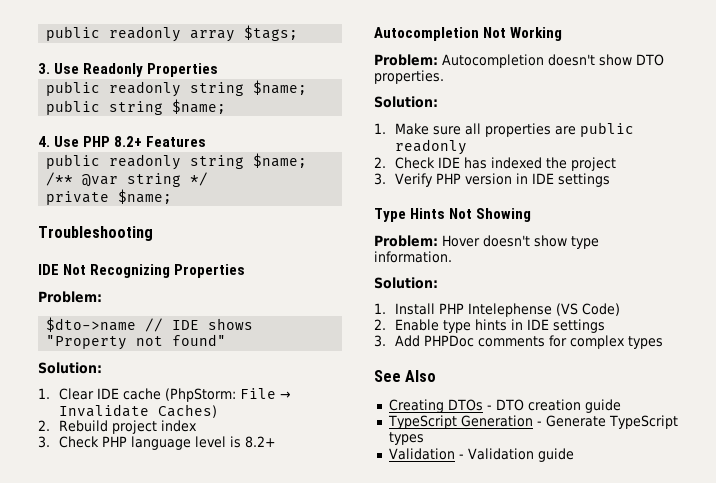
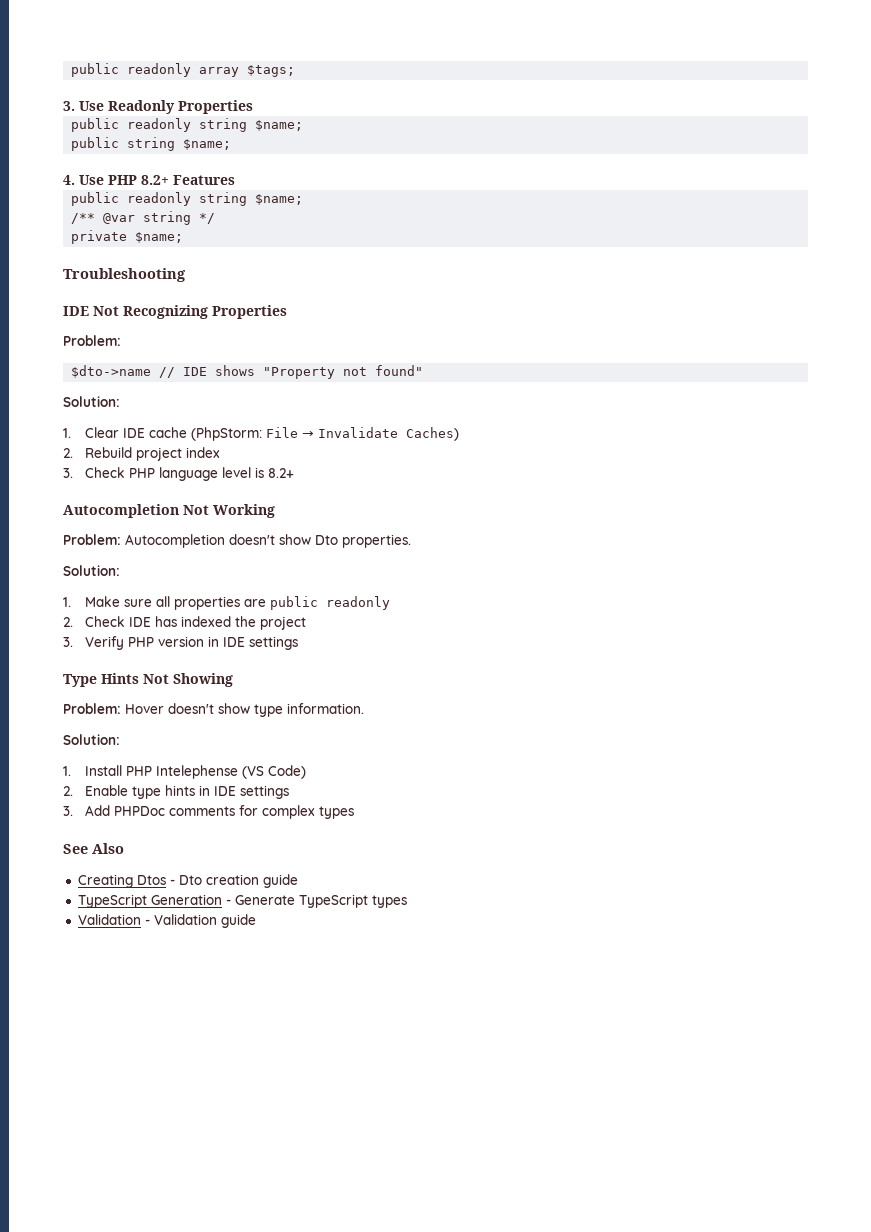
- Problem: Autocompletion doesn't show DTO properties.
+ Problem: Autocompletion doesn't show Dto properties.
- Creating DTOs - DTO creation guide
+ Creating Dtos - Dto creation guide

